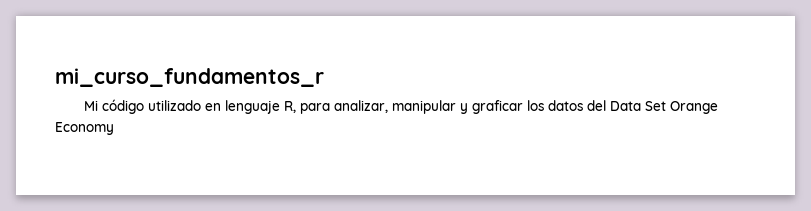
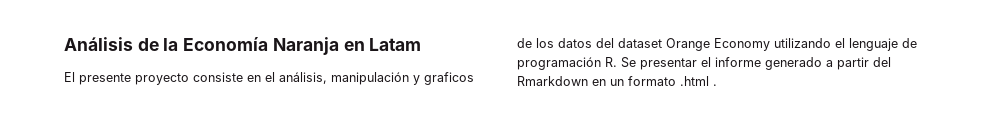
- mi_curso_fundamentos_r
- Mi código utilizado en lenguaje R, para analizar, manipular y graficar los datos del Data Set Orange Economy
+ Análisis de la Economía Naranja en Latam
+ El presente proyecto consiste en el análisis, manipulación y graficos de los datos del dataset Orange Economy utilizando el lenguaje de programación R. Se presentar el informe generado a partir del Rmarkdown en un formato .html .

